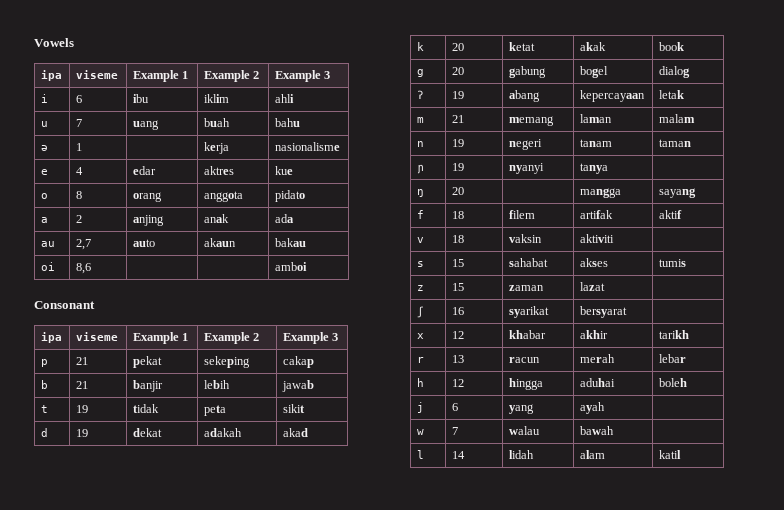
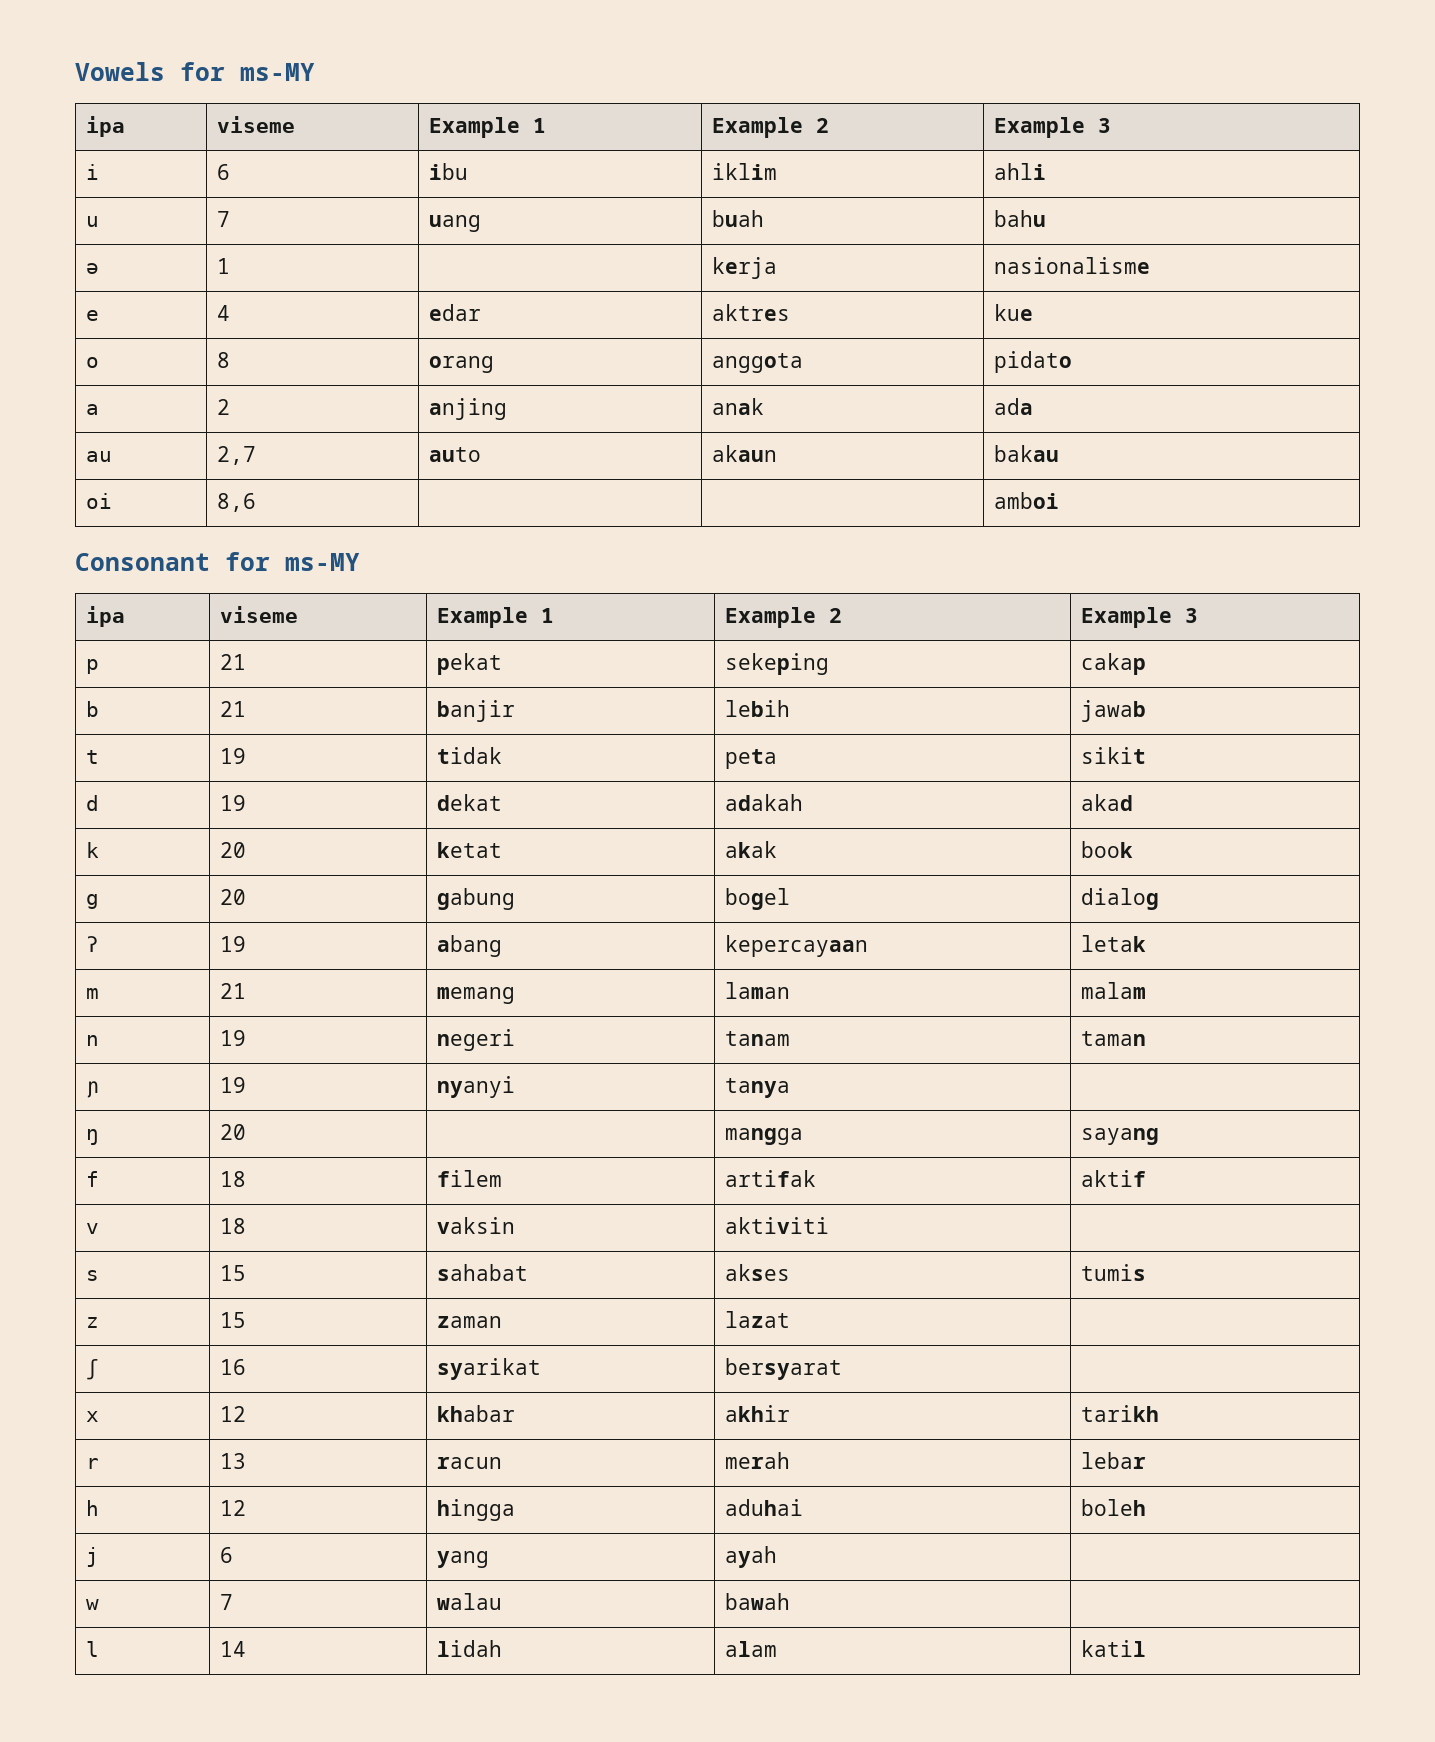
- Vowels
+ Vowels for ms-MY
- Consonant
+ Consonant for ms-MY

